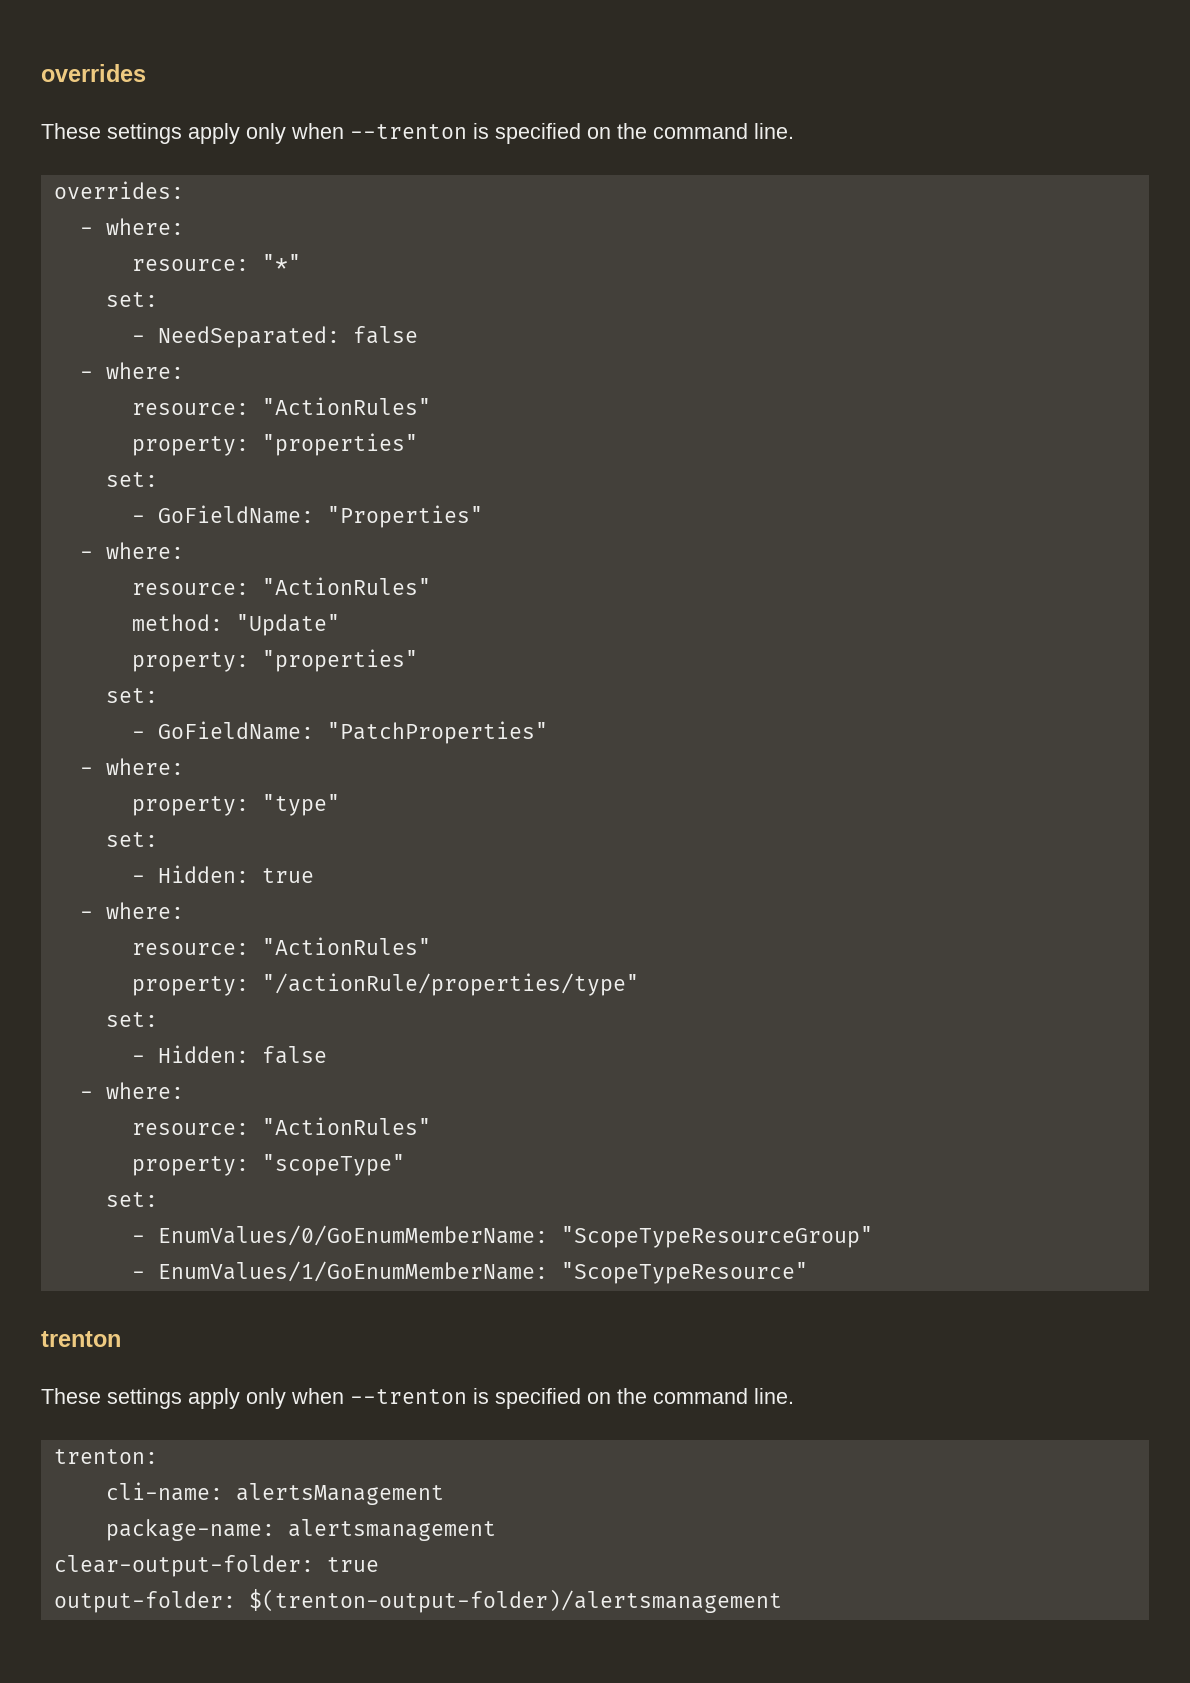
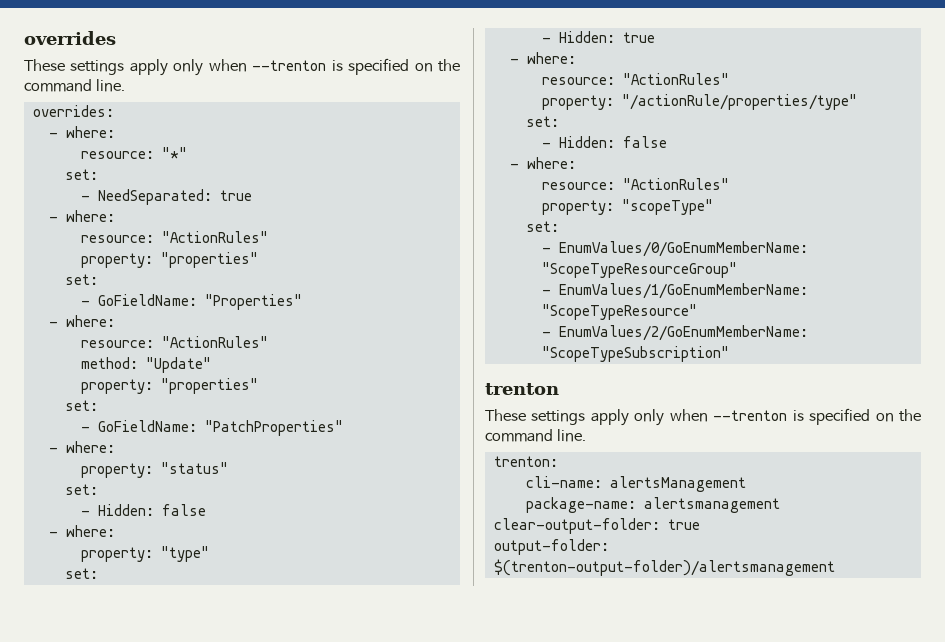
- - NeedSeparated: false
+ - NeedSeparated: true
+ property: "status"
+ set:
+ - Hidden: false
+ - where:
+ - EnumValues/2/GoEnumMemberName: "ScopeTypeSubscription"

